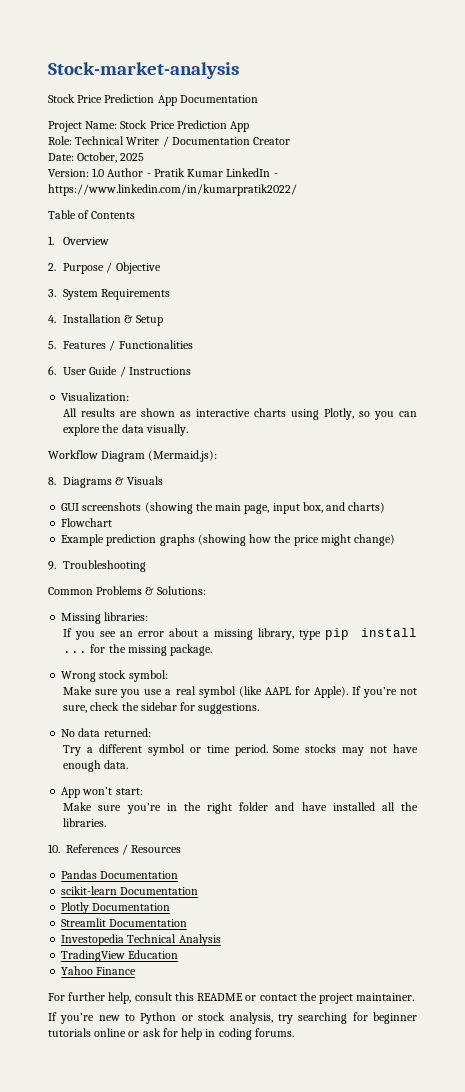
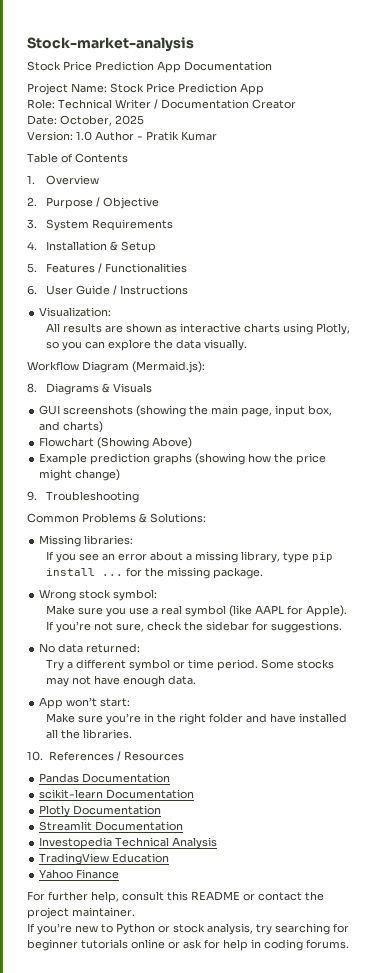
- Version: 1.0 Author - Pratik Kumar LinkedIn - https://www.linkedin.com/in/kumarpratik2022/
+ Version: 1.0 Author - Pratik Kumar
- Flowchart
+ Flowchart (Showing Above)

